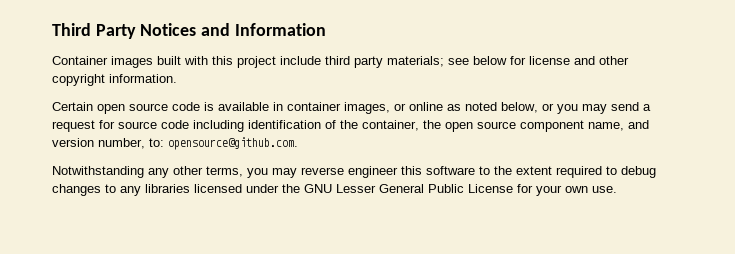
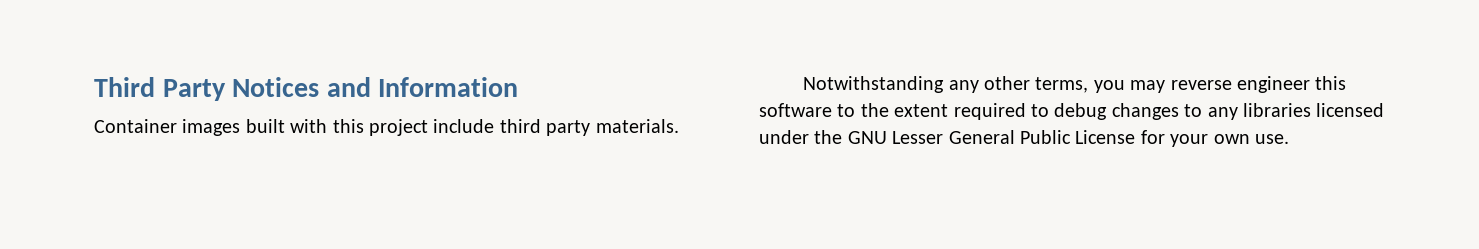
- Container images built with this project include third party materials; see below for license and other copyright information.
- Certain open source code is available in container images, or online as noted below, or you may send a request for source code including identification of the container, the open source component name, and version number, to: opensource@github.com.
+ Container images built with this project include third party materials.

